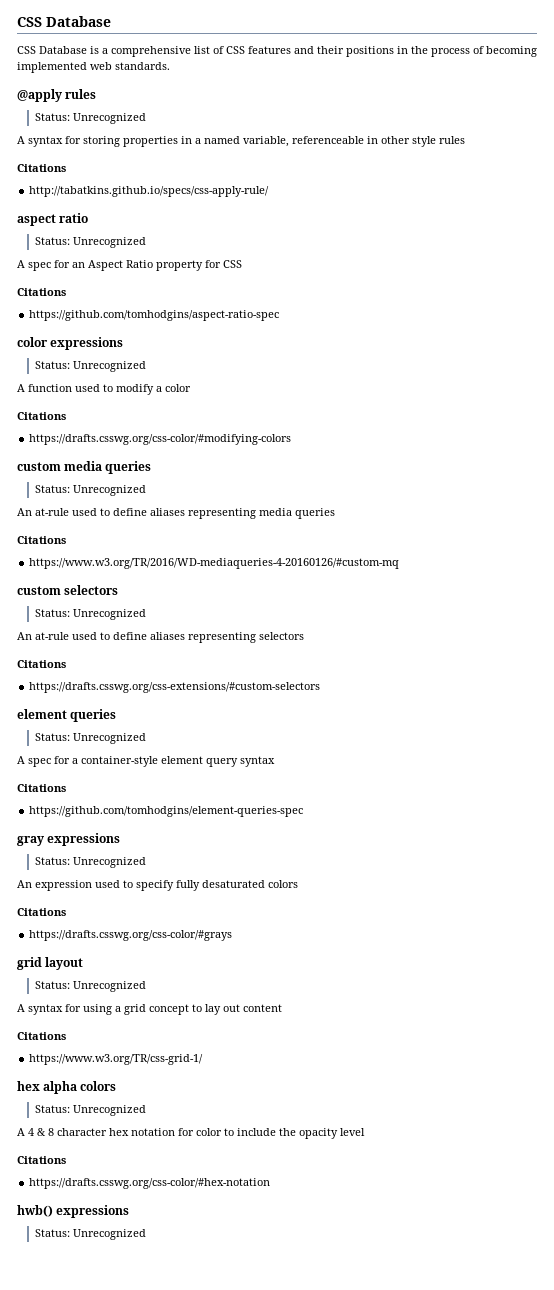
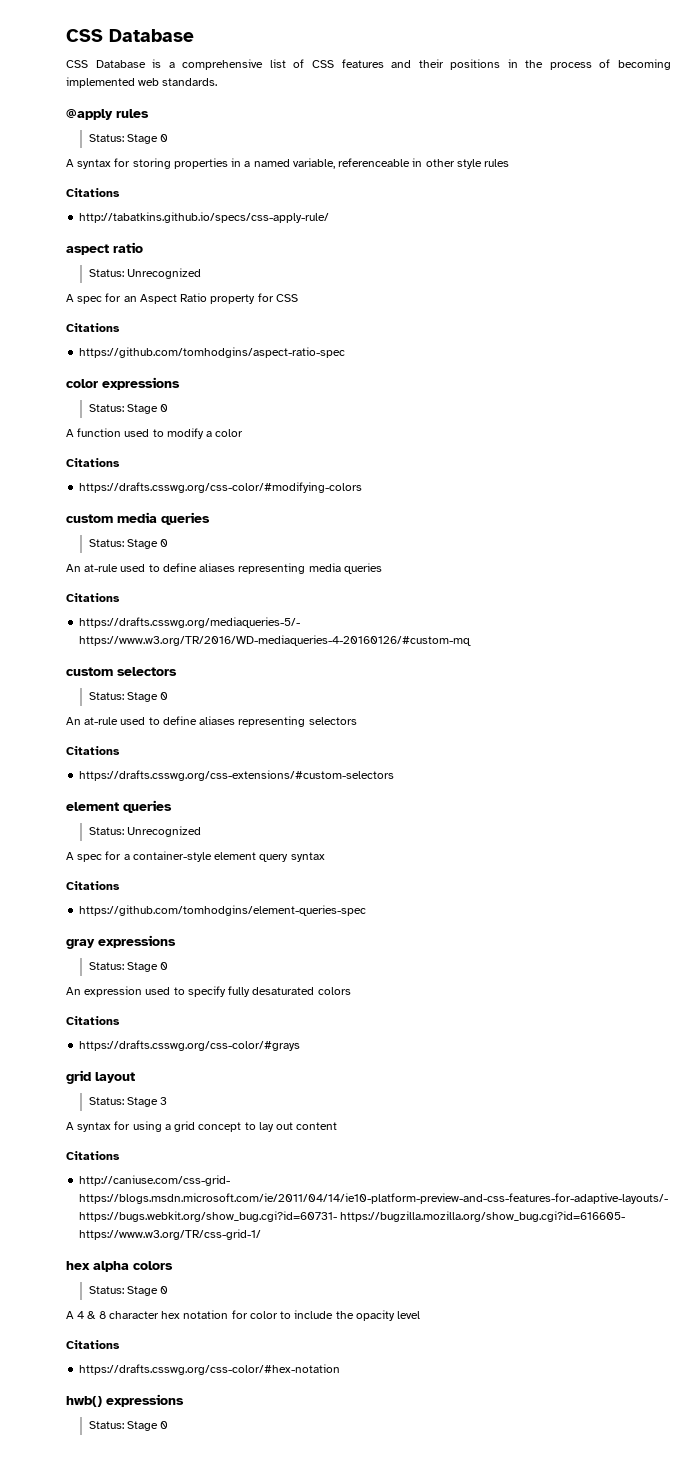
  @apply rules
- Status: Unrecognized
+ Status: Stage 0
  color expressions
- Status: Unrecognized
+ Status: Stage 0
  custom media queries
- Status: Unrecognized
+ Status: Stage 0
- https://www.w3.org/TR/2016/WD-mediaqueries-4-20160126/#custom-mq
+ https://drafts.csswg.org/mediaqueries-5/- https://www.w3.org/TR/2016/WD-mediaqueries-4-20160126/#custom-mq
  custom selectors
- Status: Unrecognized
+ Status: Stage 0
  gray expressions
- Status: Unrecognized
+ Status: Stage 0
  grid layout
- Status: Unrecognized
+ Status: Stage 3
- https://www.w3.org/TR/css-grid-1/
+ http://caniuse.com/css-grid- https://blogs.msdn.microsoft.com/ie/2011/04/14/ie10-platform-preview-and-css-features-for-adaptive-layouts/- https://bugs.webkit.org/show_bug.cgi?id=60731- https://bugzilla.mozilla.org/show_bug.cgi?id=616605- https://www.w3.org/TR/css-grid-1/
  hex alpha colors
- Status: Unrecognized
+ Status: Stage 0
  hwb() expressions
- Status: Unrecognized
+ Status: Stage 0

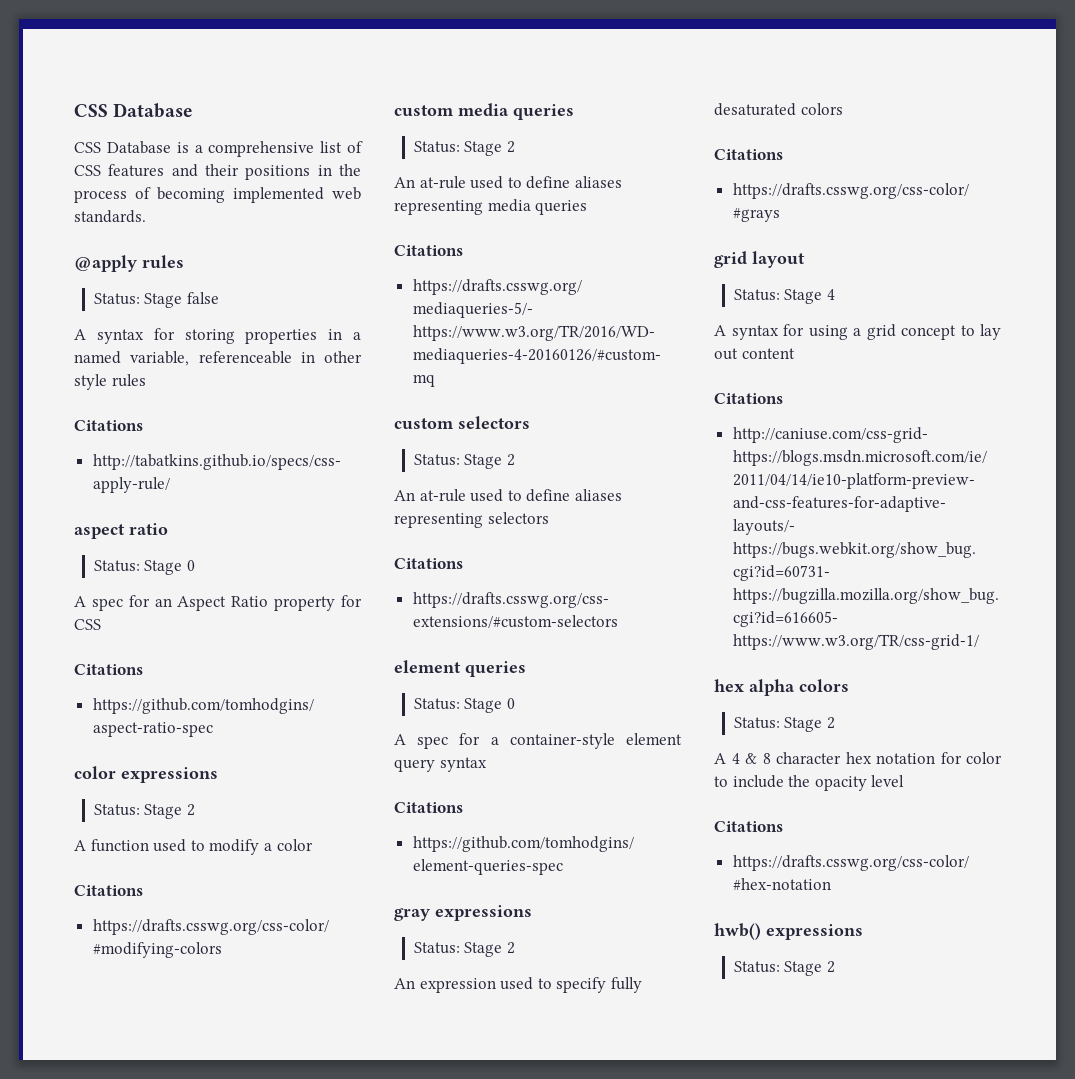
  @apply rules
- Status: Stage 0
+ Status: Stage false
  aspect ratio
- Status: Unrecognized
+ Status: Stage 0
  color expressions
- Status: Stage 0
+ Status: Stage 2
  custom media queries
- Status: Stage 0
+ Status: Stage 2
  custom selectors
- Status: Stage 0
+ Status: Stage 2
  element queries
- Status: Unrecognized
+ Status: Stage 0
  gray expressions
- Status: Stage 0
+ Status: Stage 2
- Status: Stage 3
+ Status: Stage 4
  hex alpha colors
- Status: Stage 0
+ Status: Stage 2
  hwb() expressions
- Status: Stage 0
+ Status: Stage 2

